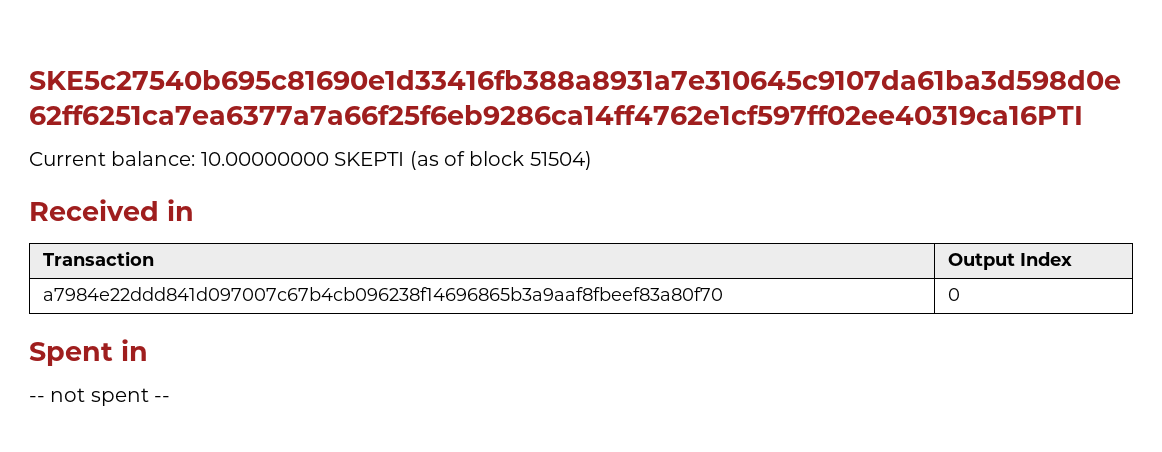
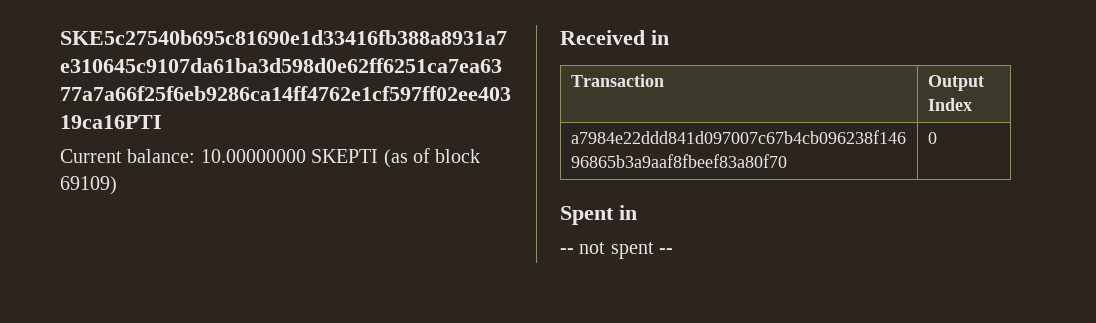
- Current balance: 10.00000000 SKEPTI (as of block 51504)
+ Current balance: 10.00000000 SKEPTI (as of block 69109)

